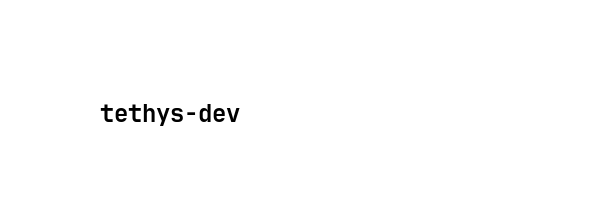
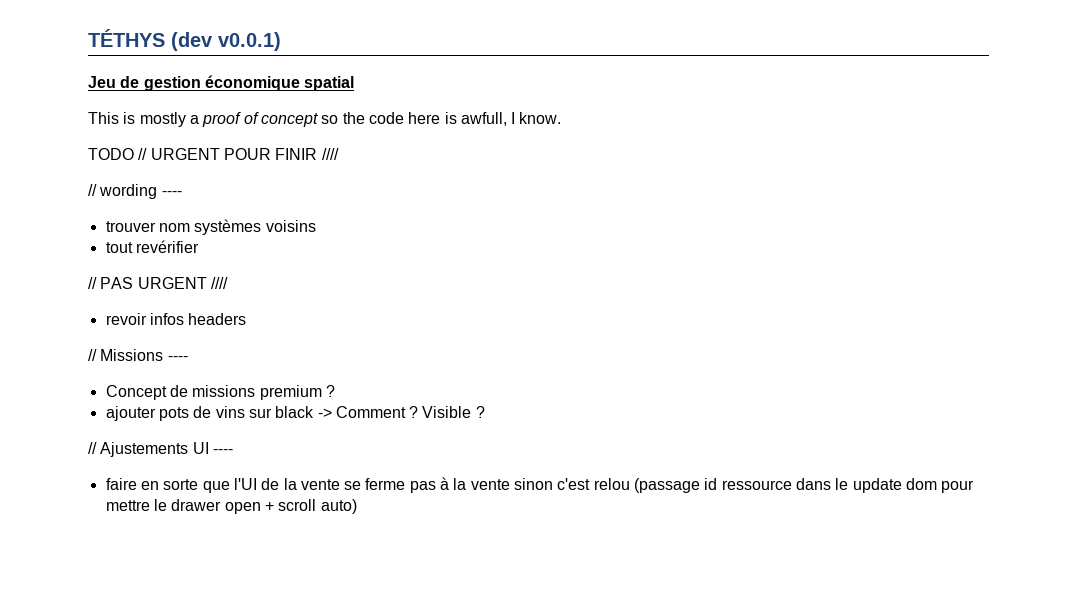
- tethys-dev
+ TÉTHYS (dev v0.0.1)
+ Jeu de gestion économique spatial
+ This is mostly a proof of concept so the code here is awfull, I know.
+ TODO // URGENT POUR FINIR ////
+ // wording ----
+ trouver nom systèmes voisins
+ tout revérifier
+ // PAS URGENT ////
+ revoir infos headers
+ // Missions ----
+ Concept de missions premium ?
+ ajouter pots de vins sur black -> Comment ? Visible ?
+ // Ajustements UI ----
+ faire en sorte que l'UI de la vente se ferme pas à la vente sinon c'est relou (passage id ressource dans le update dom pour mettre le drawer open + scroll auto)

